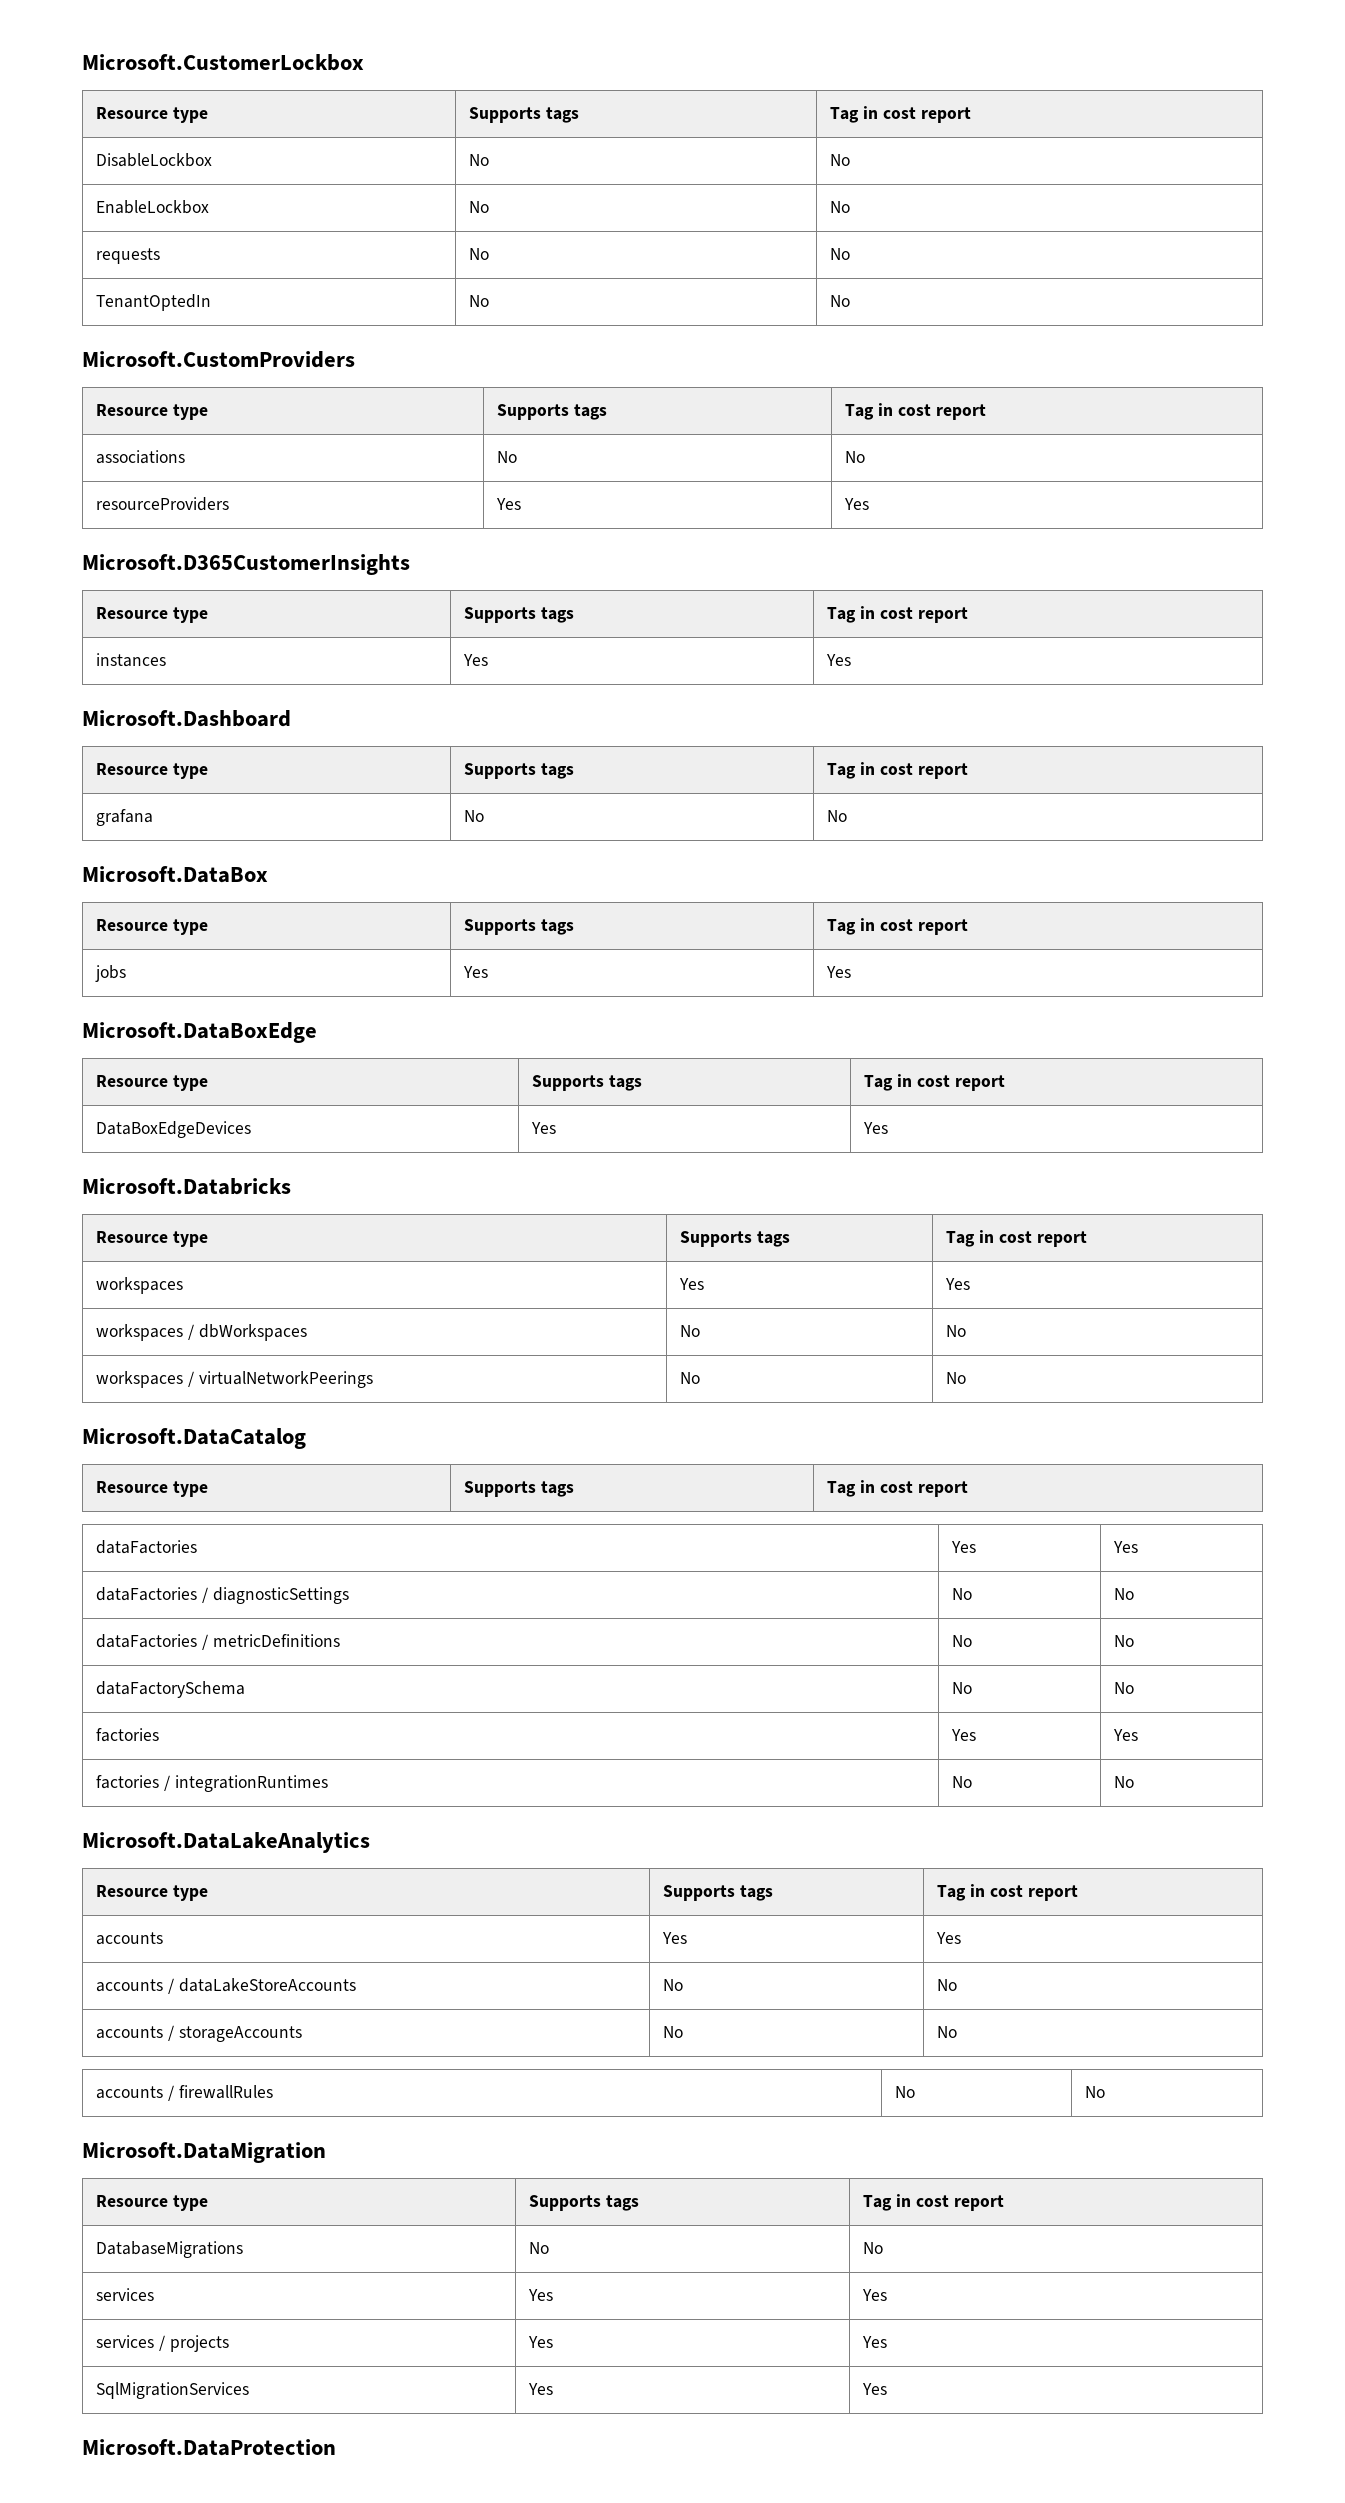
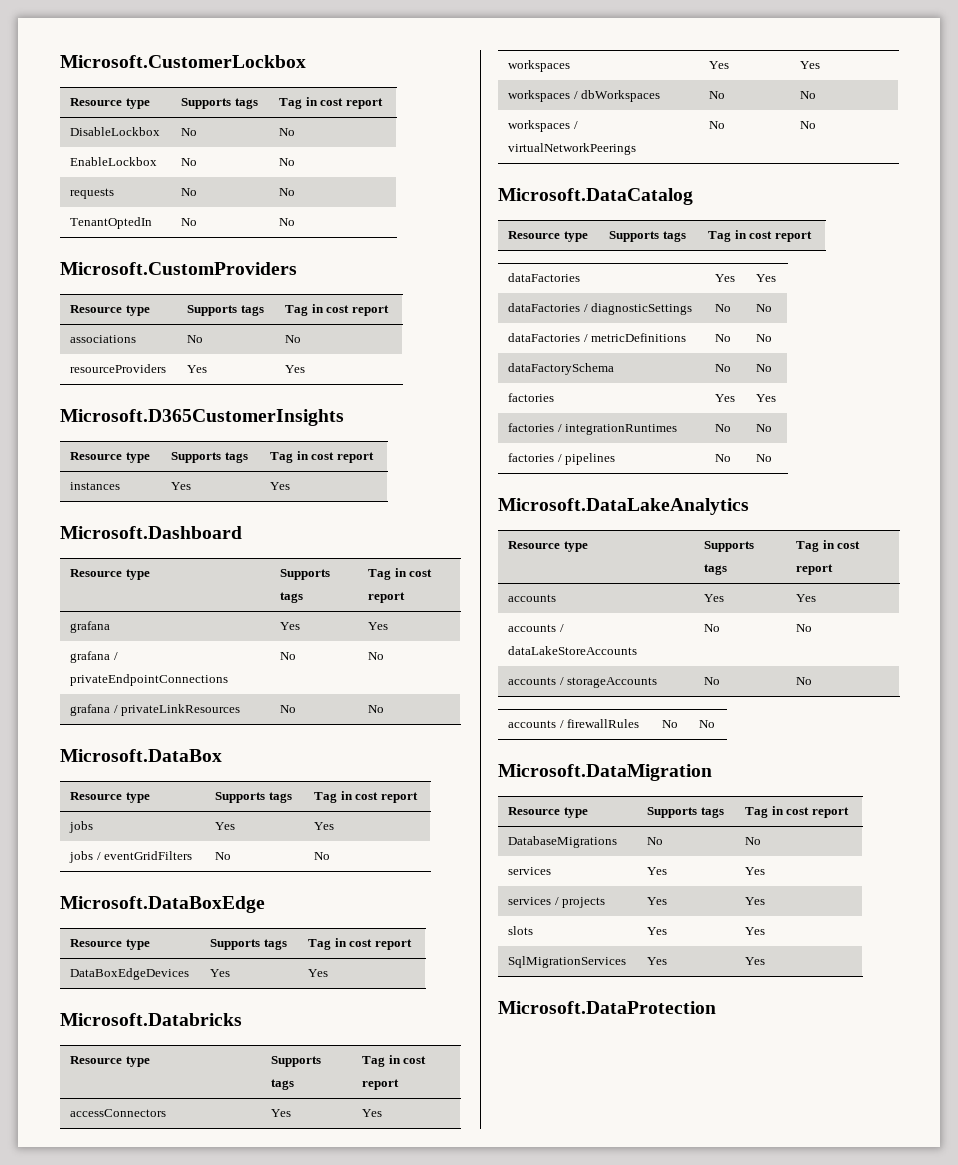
- grafana | No | No
+ grafana | Yes | Yes
+ grafana / privateEndpointConnections | No | No
+ grafana / privateLinkResources | No | No
+ jobs / eventGridFilters | No | No
+ accessConnectors | Yes | Yes
+ factories / pipelines | No | No
+ slots | Yes | Yes

